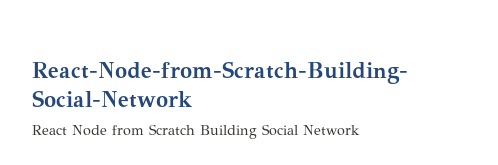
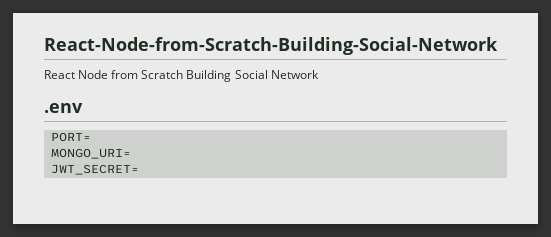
+ .env
+ PORT=
+ MONGO_URI=
+ JWT_SECRET=

